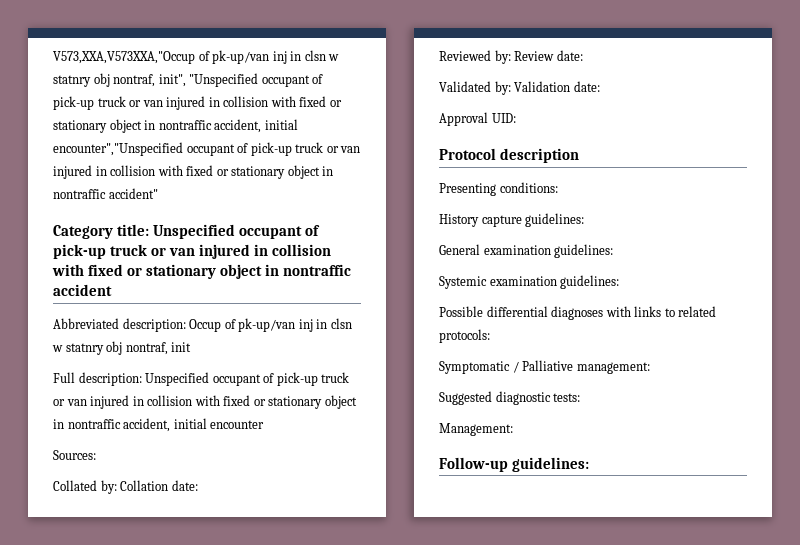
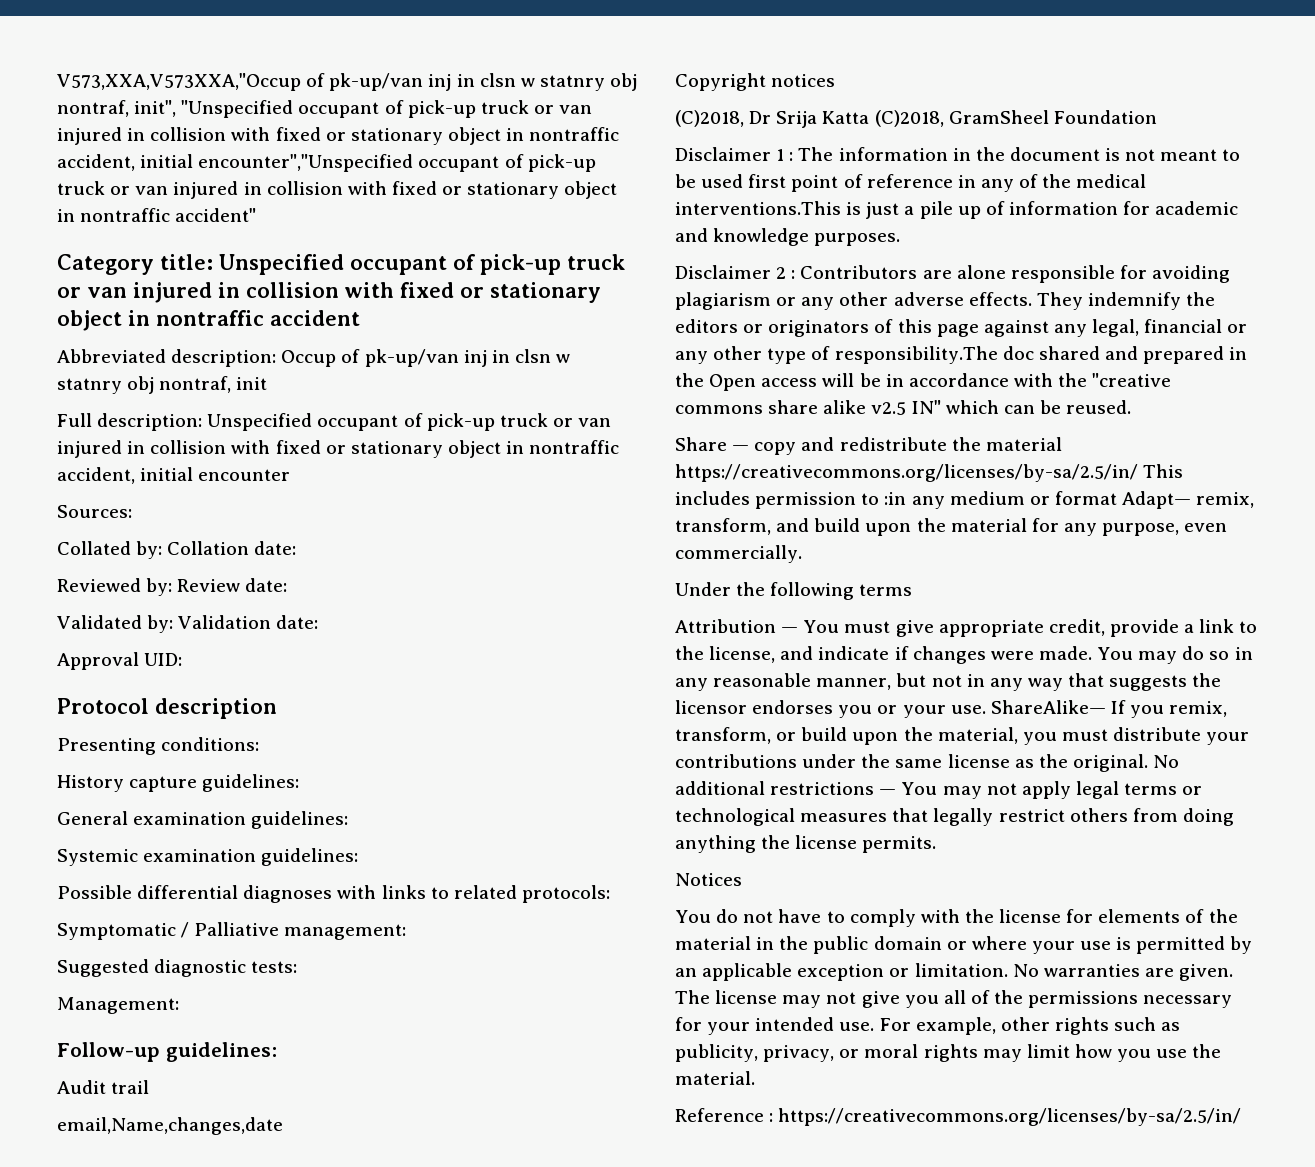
+ Audit trail
+ email,Name,changes,date
+ Copyright notices
+ (C)2018, Dr Srija Katta (C)2018, GramSheel Foundation
+ Disclaimer 1 : The information in the document is not meant to be used first point of reference in any of the medical interventions.This is just a pile up of information for academic and knowledge purposes.
+ Disclaimer 2 : Contributors are alone responsible for avoiding plagiarism or any other adverse effects. They indemnify the editors or originators of this page against any legal, financial or any other type of responsibility.The doc shared and prepared in the Open access will be in accordance with the "creative commons share alike v2.5 IN" which can be reused.
+ Share — copy and redistribute the material https://creativecommons.org/licenses/by-sa/2.5/in/ This includes permission to :in any medium or format Adapt— remix, transform, and build upon the material for any purpose, even commercially.
+ Under the following terms
+ Attribution — You must give appropriate credit, provide a link to the license, and indicate if changes were made. You may do so in any reasonable manner, but not in any way that suggests the licensor endorses you or your use. ShareAlike— If you remix, transform, or build upon the material, you must distribute your contributions under the same license as the original. No additional restrictions — You may not apply legal terms or technological measures that legally restrict others from doing anything the license permits.
+ Notices
+ You do not have to comply with the license for elements of the material in the public domain or where your use is permitted by an applicable exception or limitation. No warranties are given. The license may not give you all of the permissions necessary for your intended use. For example, other rights such as publicity, privacy, or moral rights may limit how you use the material.
+ Reference : https://creativecommons.org/licenses/by-sa/2.5/in/

